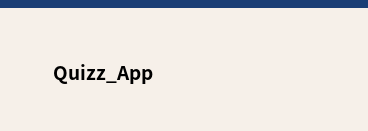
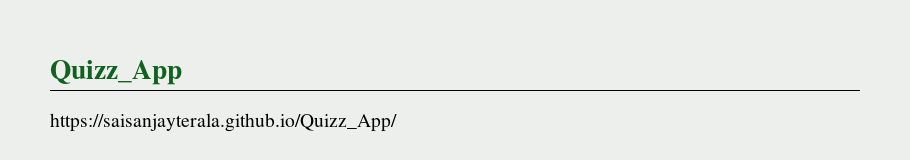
+ https://saisanjayterala.github.io/Quizz_App/

